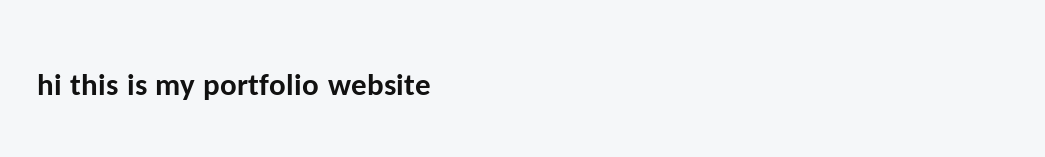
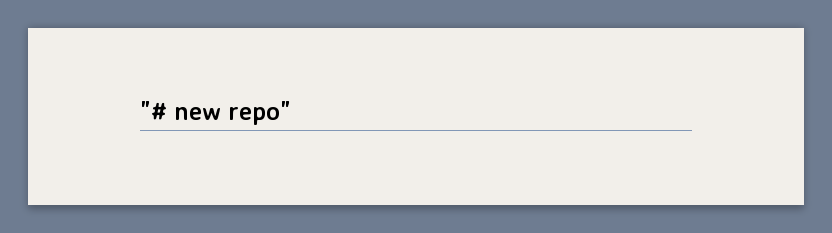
- hi this is my portfolio website
+ "# new repo"

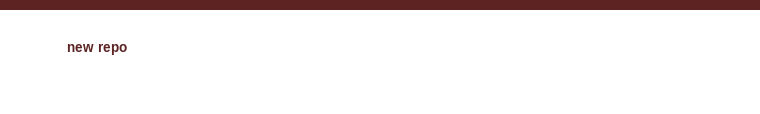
- "# new repo"
+ new repo

